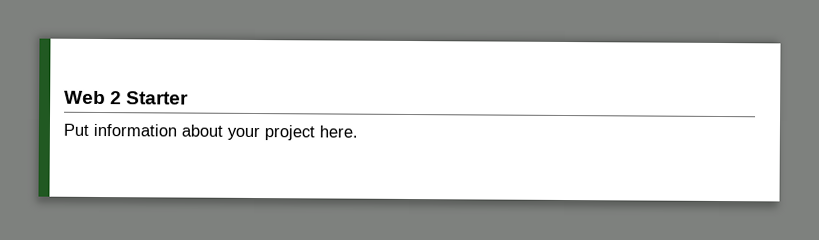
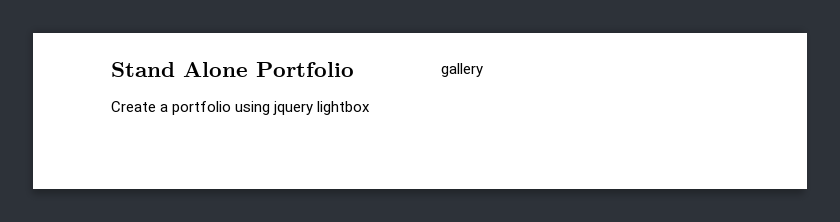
- Web 2 Starter
- Put information about your project here.
+ Stand Alone Portfolio
+ Create a portfolio using jquery lightbox gallery

